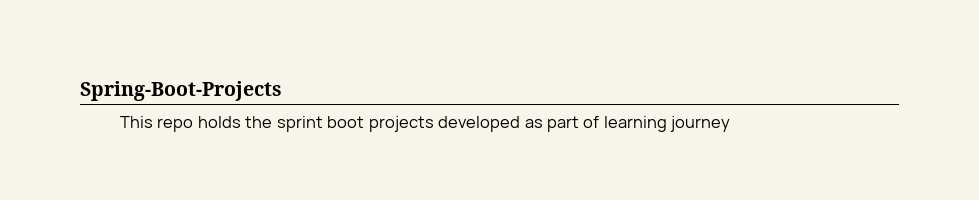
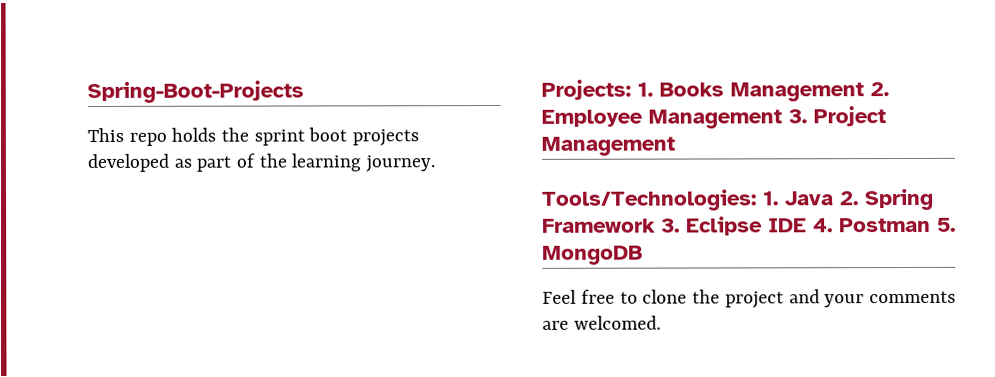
- This repo holds the sprint boot projects developed as part of learning journey
+ This repo holds the sprint boot projects developed as part of the learning journey.
+ Projects: 1. Books Management 2. Employee Management 3. Project Management
+ Tools/Technologies: 1. Java 2. Spring Framework 3. Eclipse IDE 4. Postman 5. MongoDB
+ Feel free to clone the project and your comments are welcomed.

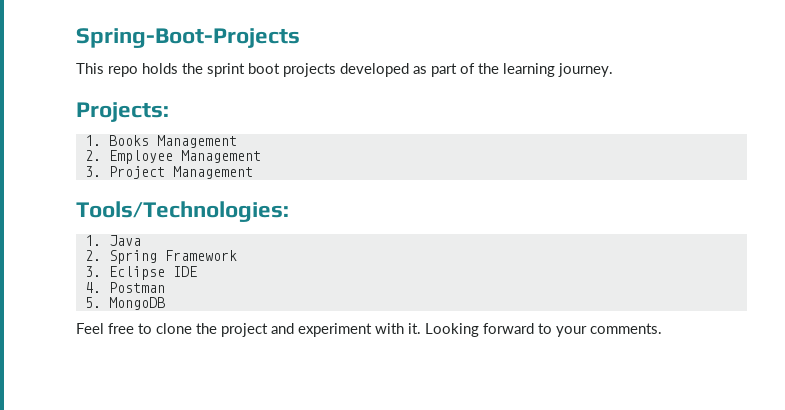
- Projects: 1. Books Management 2. Employee Management 3. Project Management
+ Projects:
+ 1. Books Management
+ 2. Employee Management
+ 3. Project Management
- Tools/Technologies: 1. Java 2. Spring Framework 3. Eclipse IDE 4. Postman 5. MongoDB
+ Tools/Technologies:
+ 1. Java
+ 2. Spring Framework
+ 3. Eclipse IDE
+ 4. Postman
+ 5. MongoDB
- Feel free to clone the project and your comments are welcomed.
+ Feel free to clone the project and experiment with it. Looking forward to your comments.

